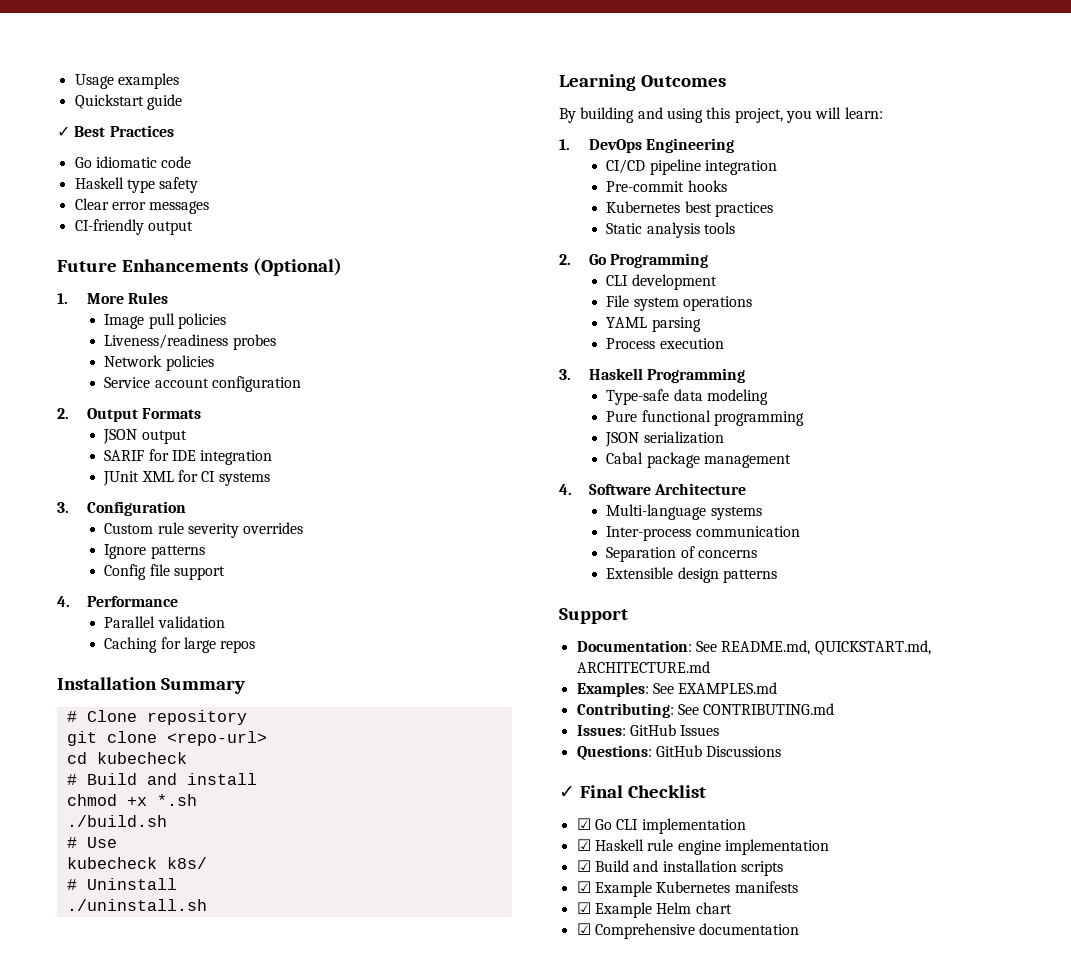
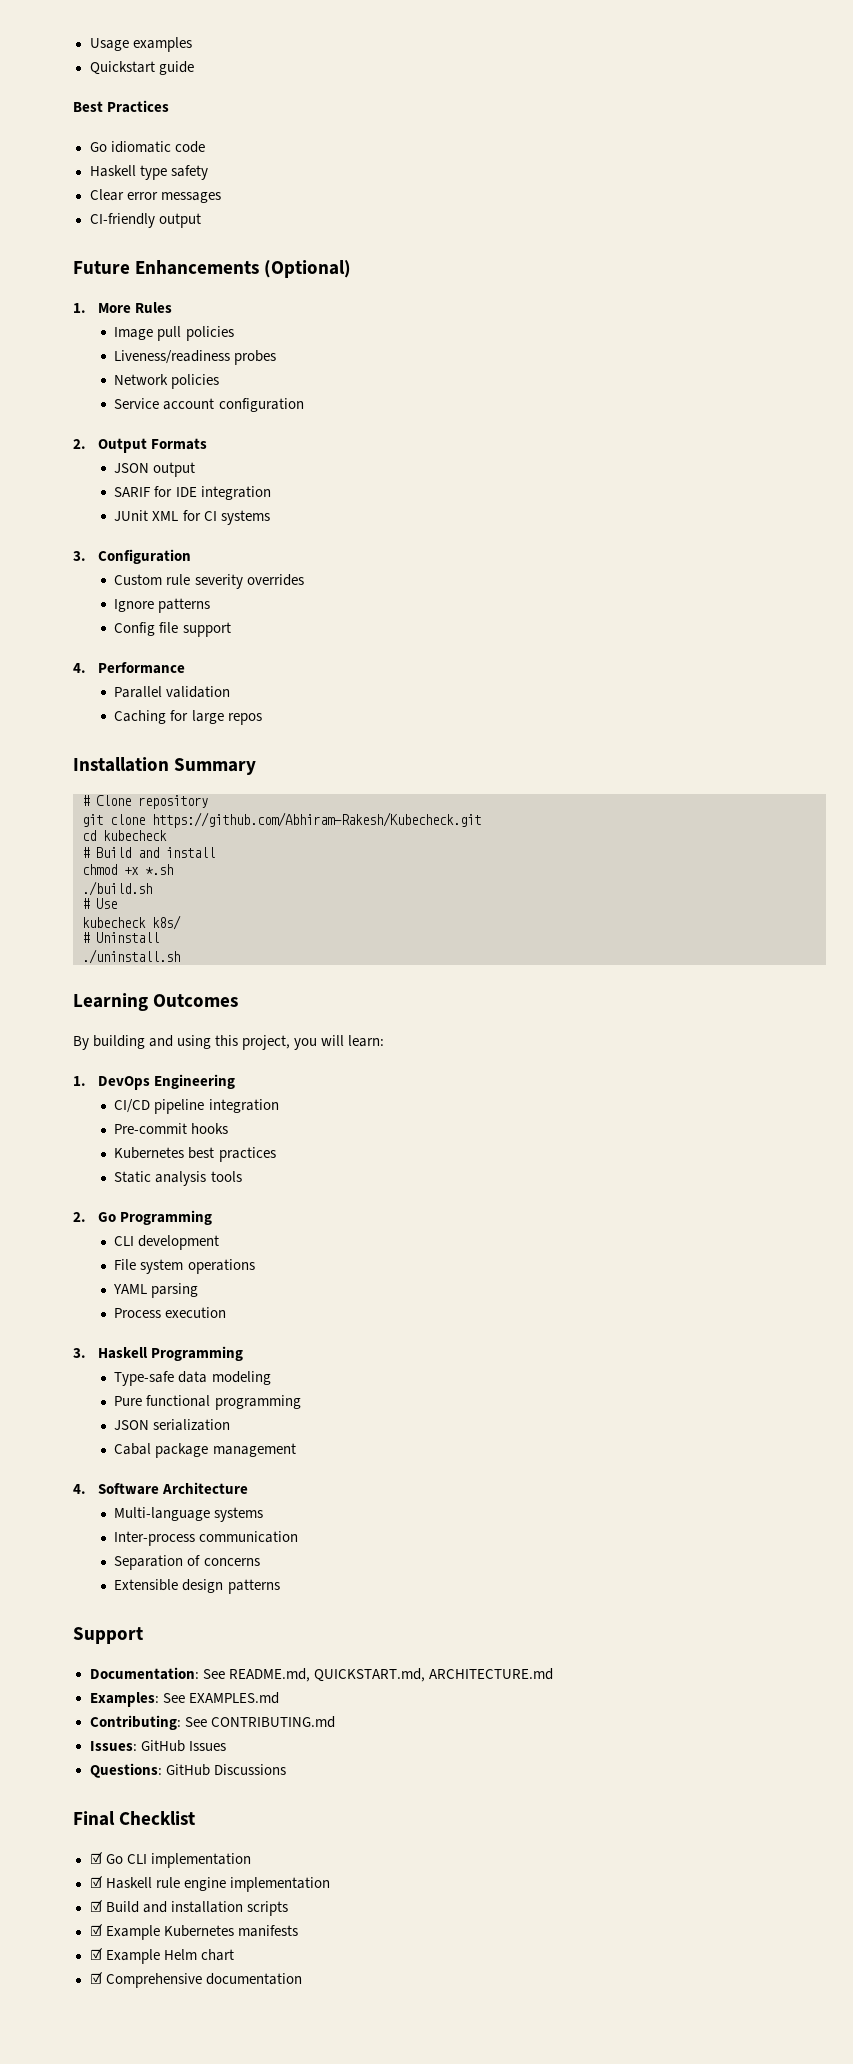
- ✓ Best Practices
+ Best Practices
- git clone <repo-url>
+ git clone https://github.com/Abhiram-Rakesh/Kubecheck.git
- ✓ Final Checklist
+ Final Checklist

